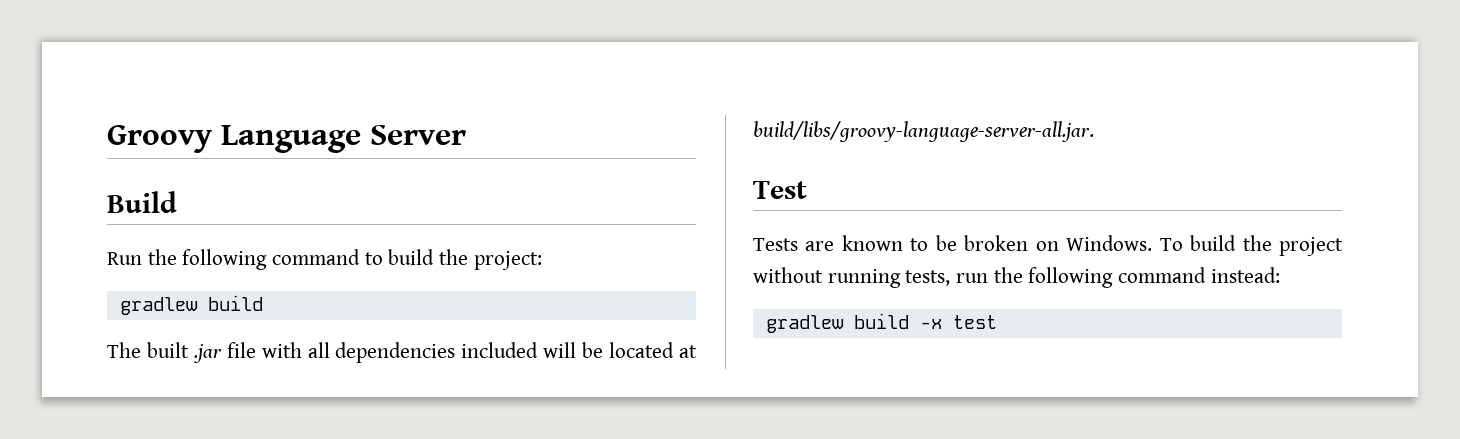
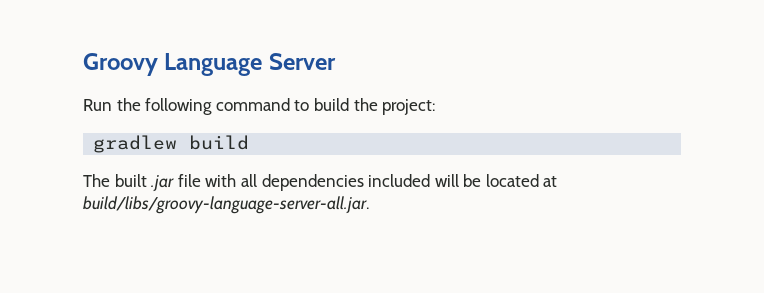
- Build
- Test
- Tests are known to be broken on Windows. To build the project without running tests, run the following command instead:
- gradlew build -x test

